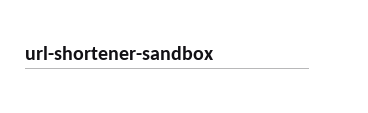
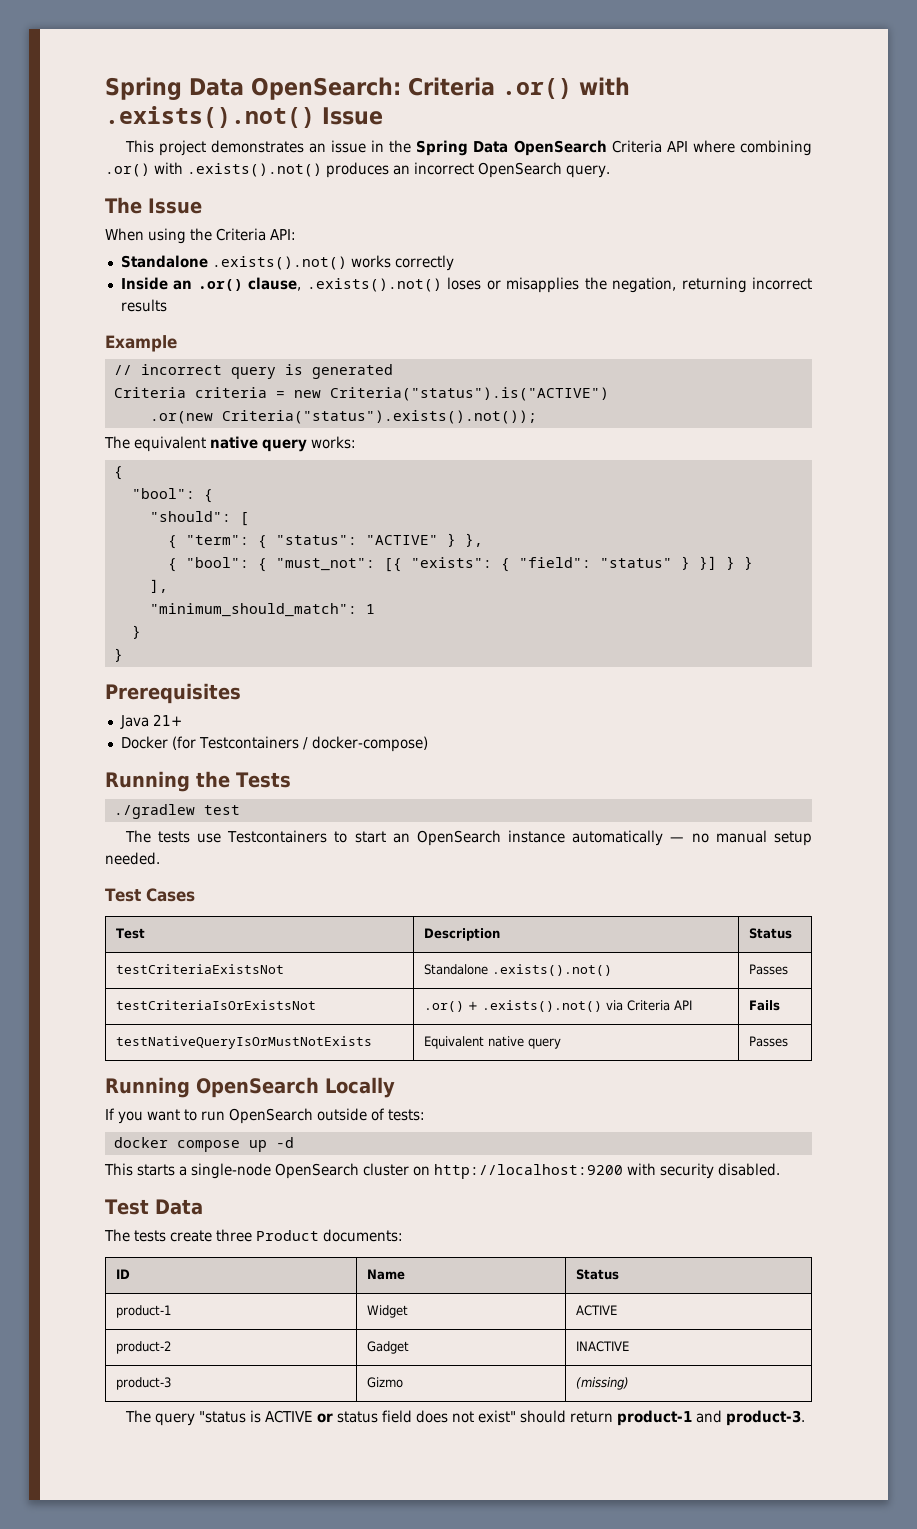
- url-shortener-sandbox
+ Spring Data OpenSearch: Criteria .or() with .exists().not() Issue
+ This project demonstrates an issue in the Spring Data OpenSearch Criteria API where combining .or() with .exists().not() produces an incorrect OpenSearch query.
+ The Issue
+ When using the Criteria API:
+ Standalone .exists().not() works correctly
+ Inside an .or() clause, .exists().not() loses or misapplies the negation, returning incorrect results
+ Example
+ // incorrect query is generated
+ Criteria criteria = new Criteria("status").is("ACTIVE")
+ .or(new Criteria("status").exists().not());
+ The equivalent native query works:
+ {
+ "bool": {
+ "should": [
+ { "term": { "status": "ACTIVE" } },
+ { "bool": { "must_not": [{ "exists": { "field": "status" } }] } }
+ ],
+ "minimum_should_match": 1
+ }
+ }
+ Prerequisites
+ Java 21+
+ Docker (for Testcontainers / docker-compose)
+ Running the Tests
+ ./gradlew test
+ The tests use Testcontainers to start an OpenSearch instance automatically — no manual setup needed.
+ Test Cases
+ Test | Description | Status
+ testCriteriaExistsNot | Standalone .exists().not() | Passes
+ testCriteriaIsOrExistsNot | .or() + .exists().not() via Criteria API | Fails
+ testNativeQueryIsOrMustNotExists | Equivalent native query | Passes
+ Running OpenSearch Locally
+ If you want to run OpenSearch outside of tests:
+ docker compose up -d
+ This starts a single-node OpenSearch cluster on http://localhost:9200 with security disabled.
+ Test Data
+ The tests create three Product documents:
+ ID | Name | Status
+ product-1 | Widget | ACTIVE
+ product-2 | Gadget | INACTIVE
+ product-3 | Gizmo | (missing)
+ The query "status is ACTIVE or status field does not exist" should return product-1 and product-3.

